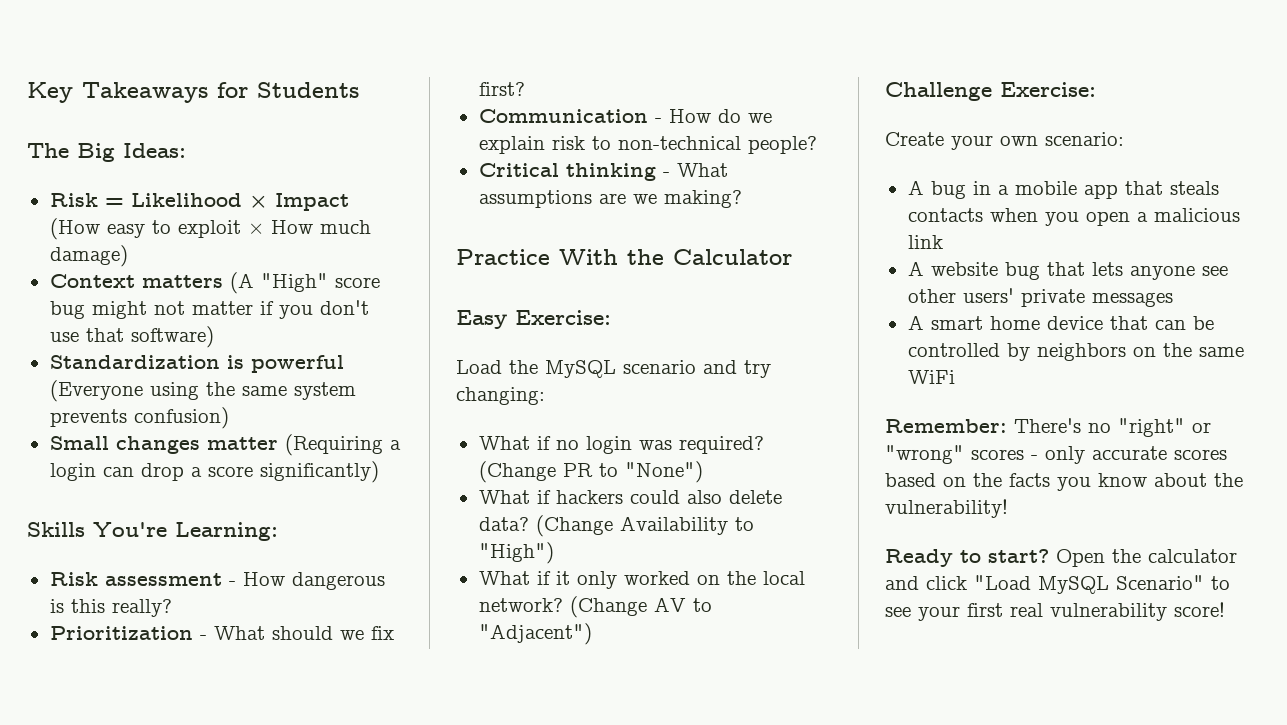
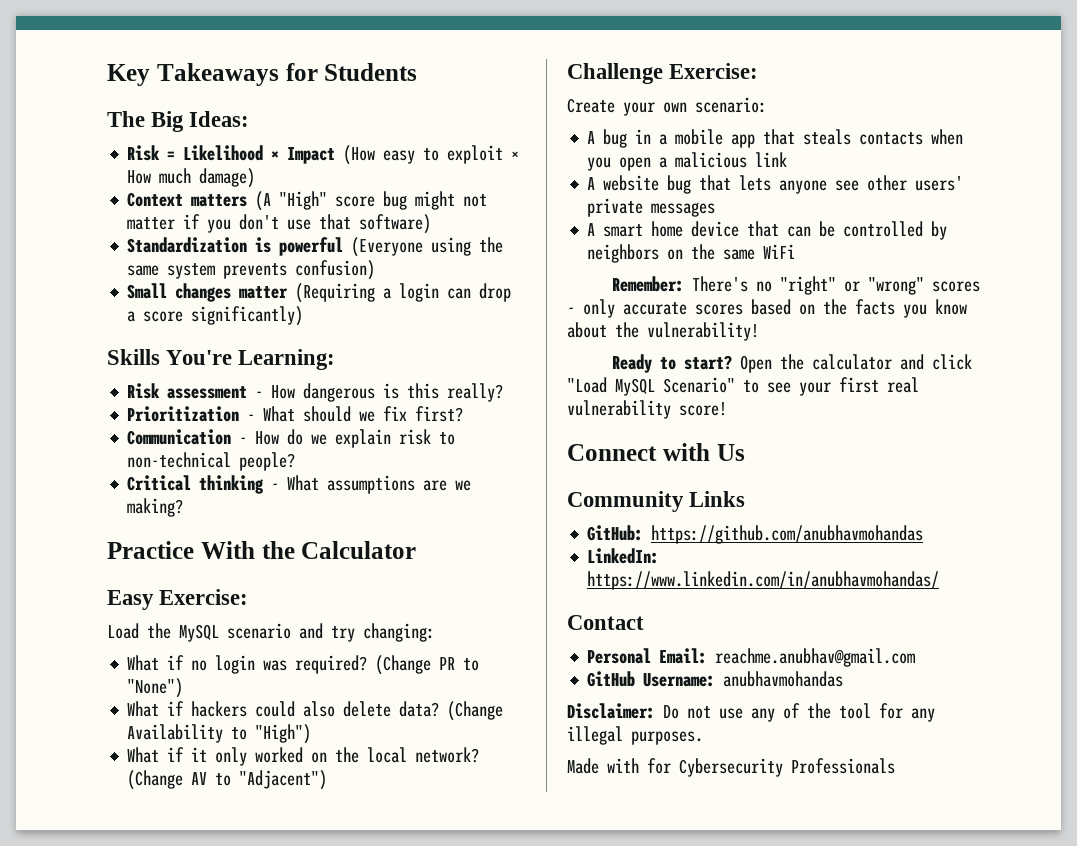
+ Connect with Us
+ Community Links
+ GitHub: https://github.com/anubhavmohandas
+ LinkedIn: https://www.linkedin.com/in/anubhavmohandas/
+ Contact
+ Personal Email: reachme.anubhav@gmail.com
+ GitHub Username: anubhavmohandas
+ Disclaimer: Do not use any of the tool for any illegal purposes.
+ Made with for Cybersecurity Professionals

